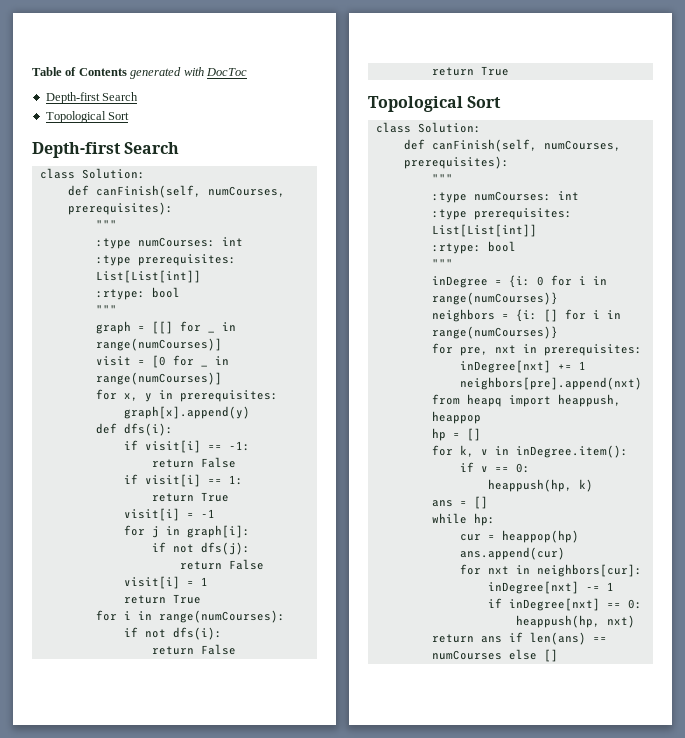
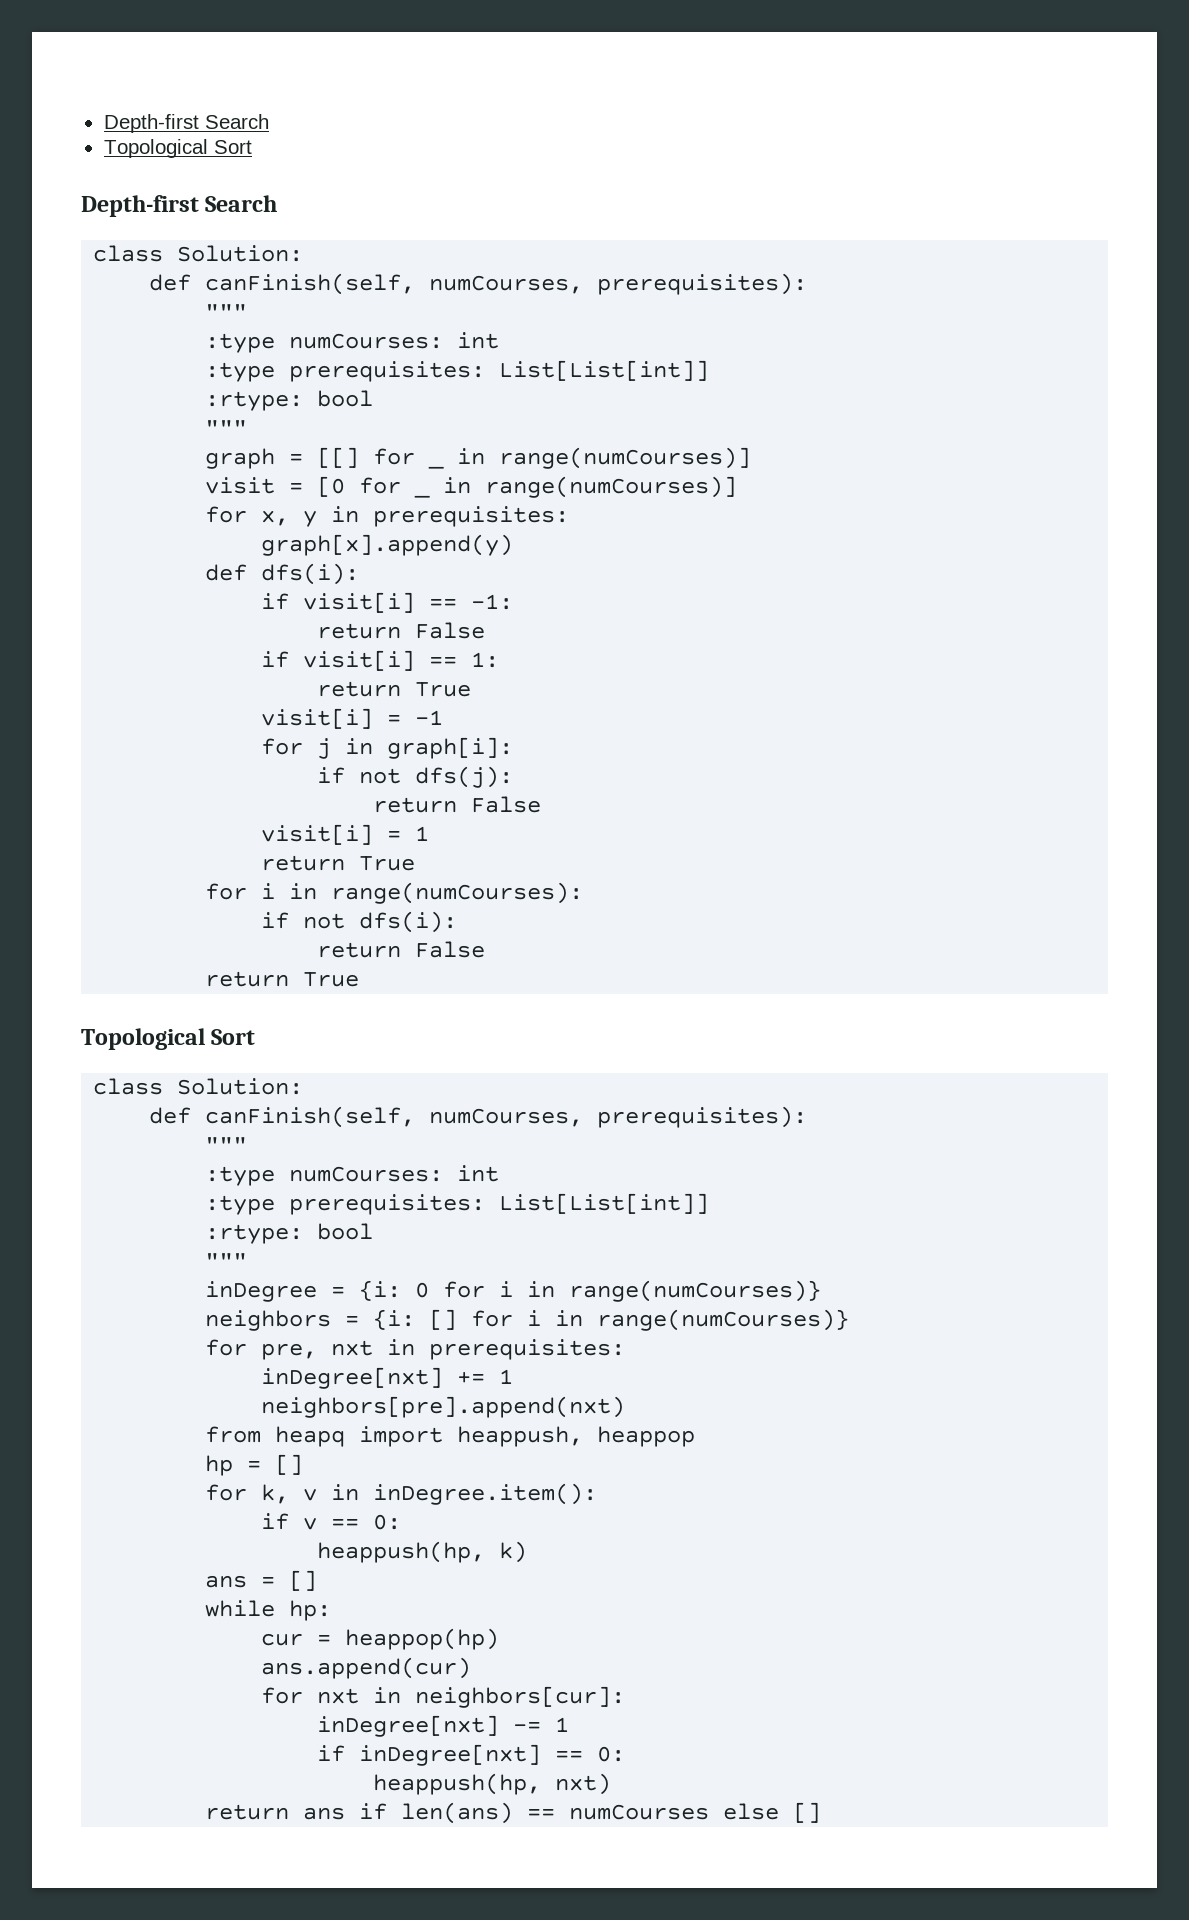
- Table of Contents generated with DocToc

